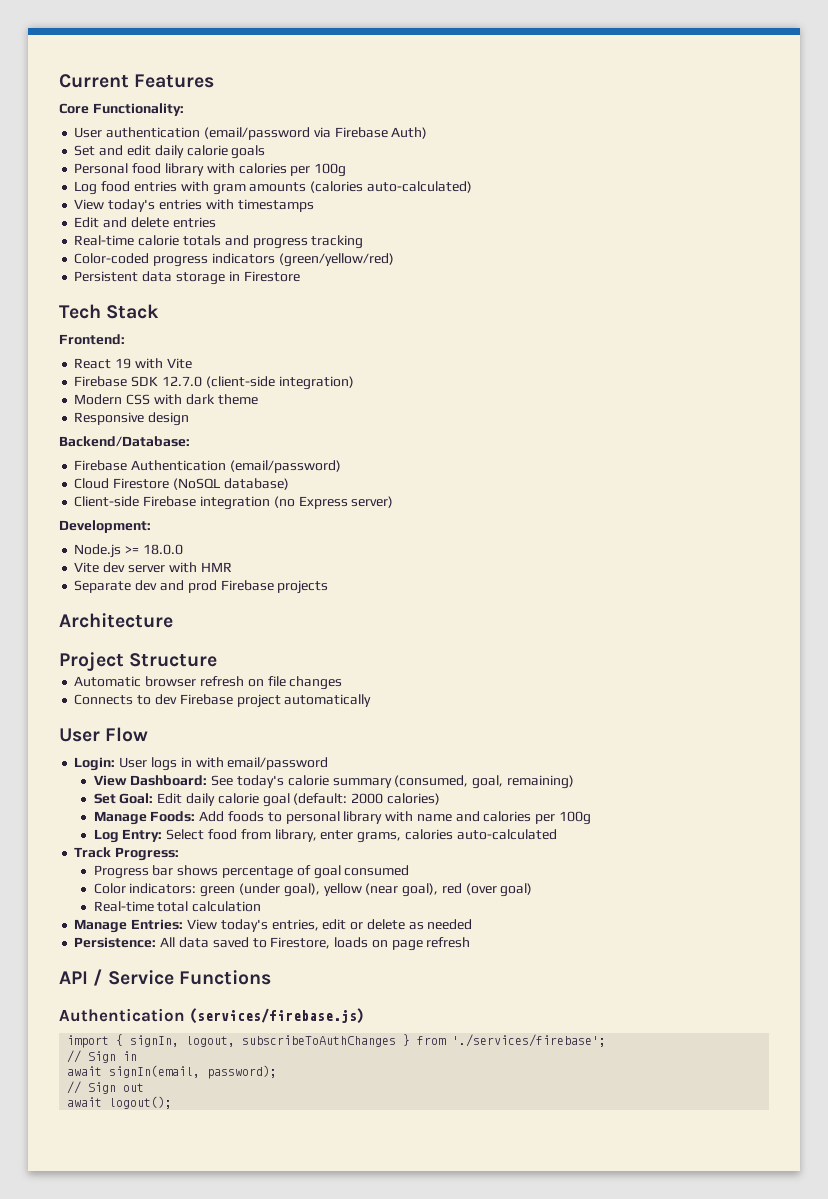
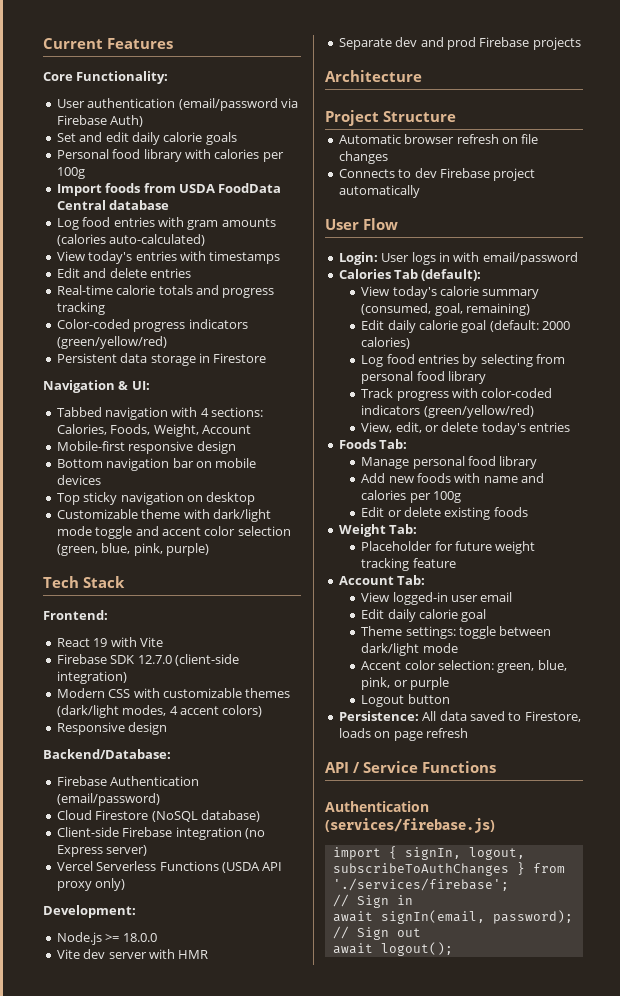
+ Import foods from USDA FoodData Central database
+ Navigation & UI:
+ Tabbed navigation with 4 sections: Calories, Foods, Weight, Account
+ Mobile-first responsive design
+ Bottom navigation bar on mobile devices
+ Top sticky navigation on desktop
+ Customizable theme with dark/light mode toggle and accent color selection (green, blue, pink, purple)
- Modern CSS with dark theme
+ Modern CSS with customizable themes (dark/light modes, 4 accent colors)
+ Vercel Serverless Functions (USDA API proxy only)
- View Dashboard: See today's calorie summary (consumed, goal, remaining)
+ Calories Tab (default):
+ View today's calorie summary (consumed, goal, remaining)
- Set Goal: Edit daily calorie goal (default: 2000 calories)
+ Edit daily calorie goal (default: 2000 calories)
- Manage Foods: Add foods to personal library with name and calories per 100g
+ Log food entries by selecting from personal food library
+ Track progress with color-coded indicators (green/yellow/red)
+ View, edit, or delete today's entries
+ Foods Tab:
+ Manage personal food library
+ Add new foods with name and calories per 100g
- Log Entry: Select food from library, enter grams, calories auto-calculated
- Track Progress:
- Progress bar shows percentage of goal consumed
- Color indicators: green (under goal), yellow (near goal), red (over goal)
- Real-time total calculation
- Manage Entries: View today's entries, edit or delete as needed
+ Edit or delete existing foods
+ Weight Tab:
+ Placeholder for future weight tracking feature
+ Account Tab:
+ View logged-in user email
+ Edit daily calorie goal
+ Theme settings: toggle between dark/light mode
+ Accent color selection: green, blue, pink, or purple
+ Logout button

